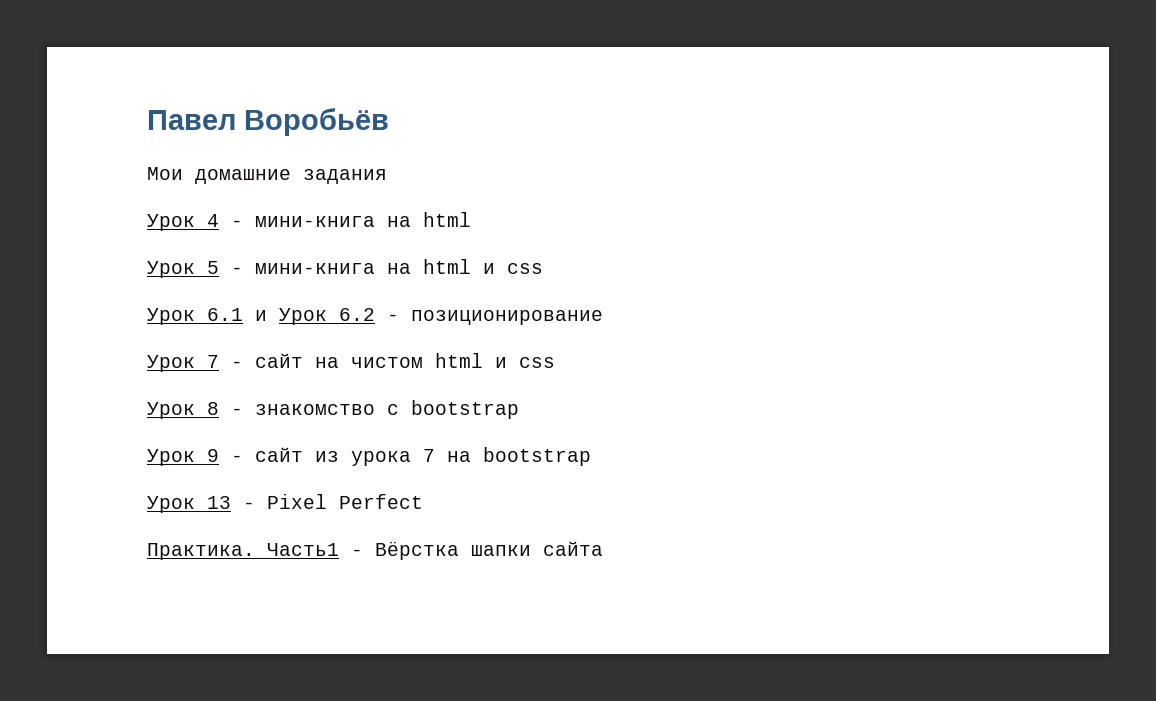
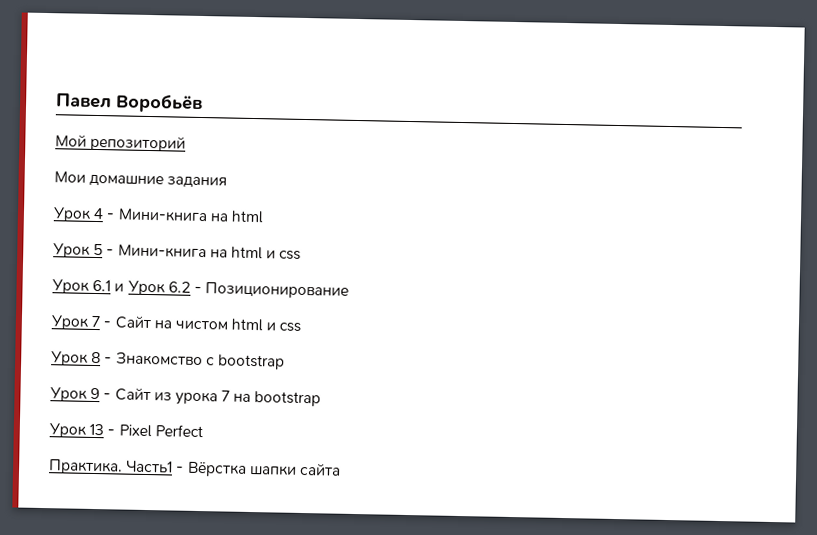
+ Мой репозиторий
- Урок 4 - мини-книга на html
+ Урок 4 - Мини-книга на html
- Урок 5 - мини-книга на html и css
+ Урок 5 - Мини-книга на html и css
- Урок 6.1 и Урок 6.2 - позиционирование
+ Урок 6.1 и Урок 6.2 - Позиционирование
- Урок 7 - сайт на чистом html и css
+ Урок 7 - Сайт на чистом html и css
- Урок 8 - знакомство с bootstrap
+ Урок 8 - Знакомство с bootstrap
- Урок 9 - сайт из урока 7 на bootstrap
+ Урок 9 - Сайт из урока 7 на bootstrap

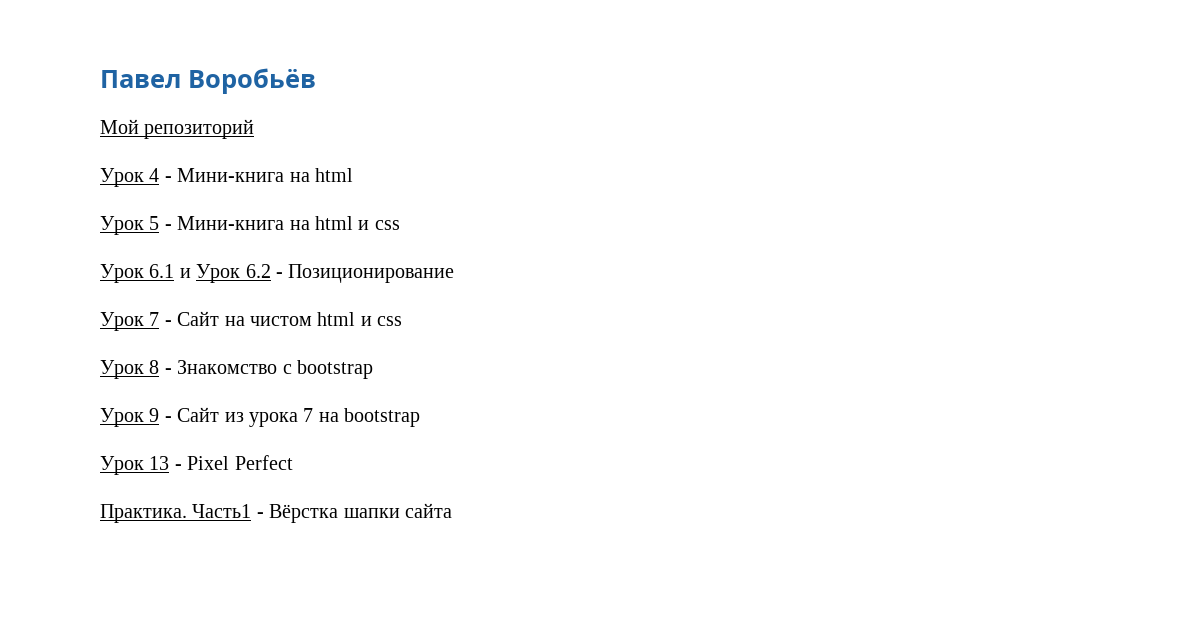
- Мои домашние задания

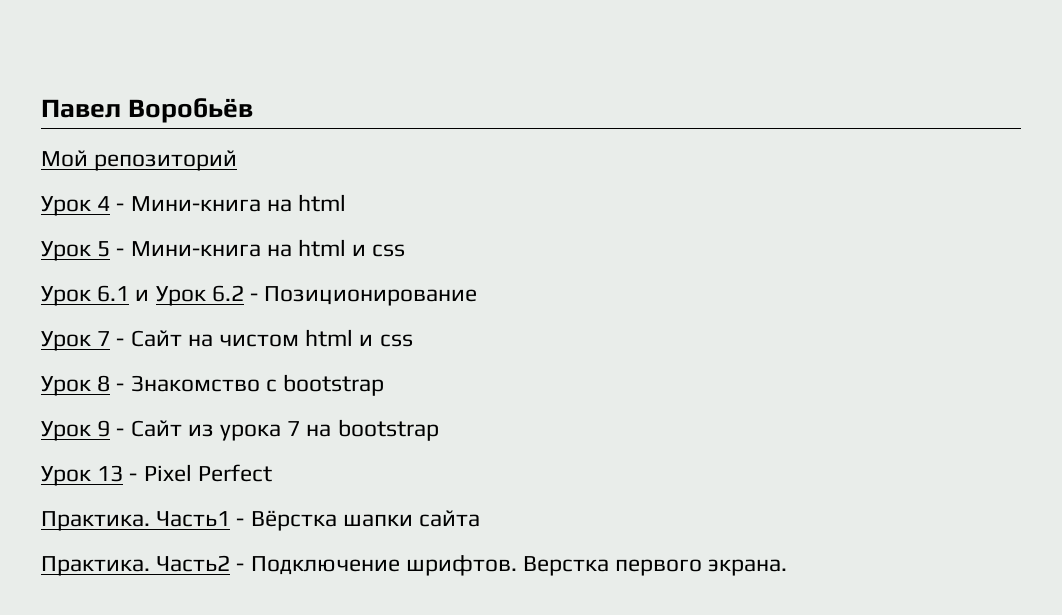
+ Практика. Часть2 - Подключение шрифтов. Верстка первого экрана.

